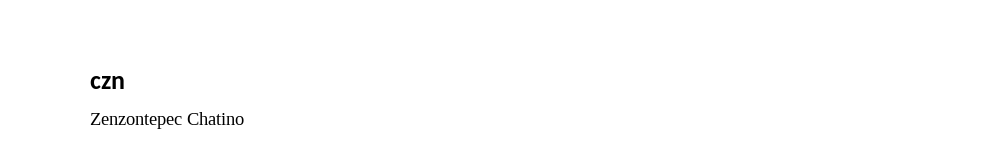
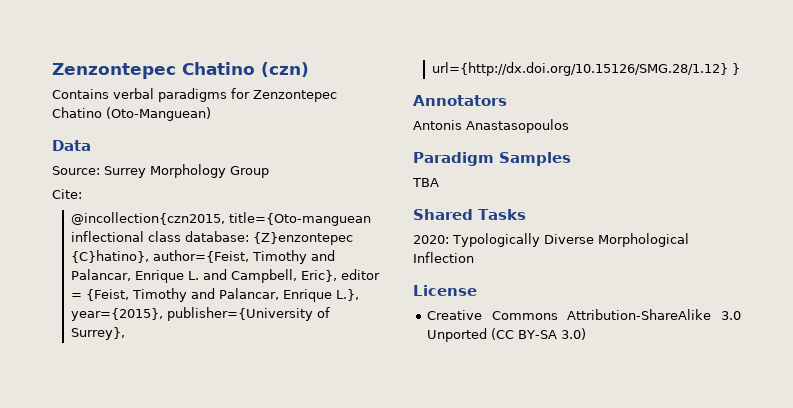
- czn
- Zenzontepec Chatino
+ Zenzontepec Chatino (czn)
+ Contains verbal paradigms for Zenzontepec Chatino (Oto-Manguean)
+ Data
+ Source: Surrey Morphology Group
+ Cite:
+ @incollection{czn2015, title={Oto-manguean inflectional class database: {Z}enzontepec {C}hatino}, author={Feist, Timothy and Palancar, Enrique L. and Campbell, Eric}, editor = {Feist, Timothy and Palancar, Enrique L.}, year={2015}, publisher={University of Surrey}, url={http://dx.doi.org/10.15126/SMG.28/1.12} }
+ Annotators
+ Antonis Anastasopoulos
+ Paradigm Samples
+ TBA
+ Shared Tasks
+ 2020: Typologically Diverse Morphological Inflection
+ License
+ Creative Commons Attribution-ShareAlike 3.0 Unported (CC BY-SA 3.0)

